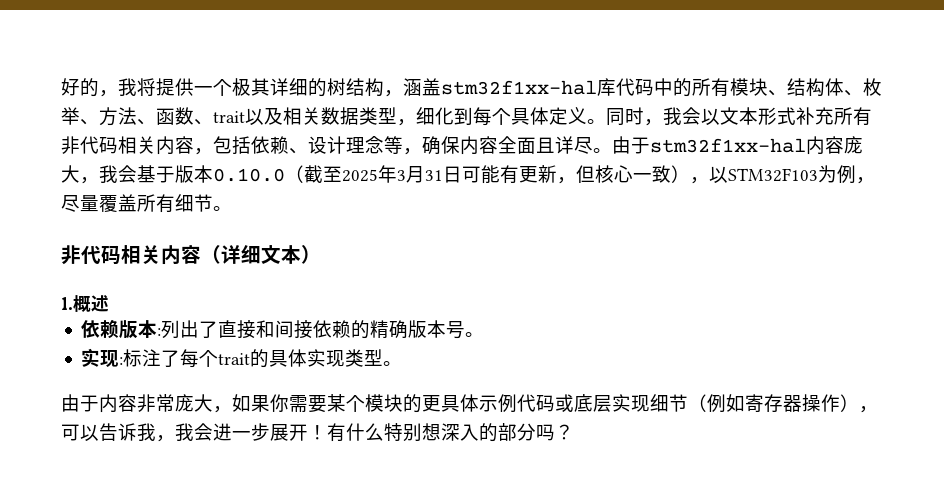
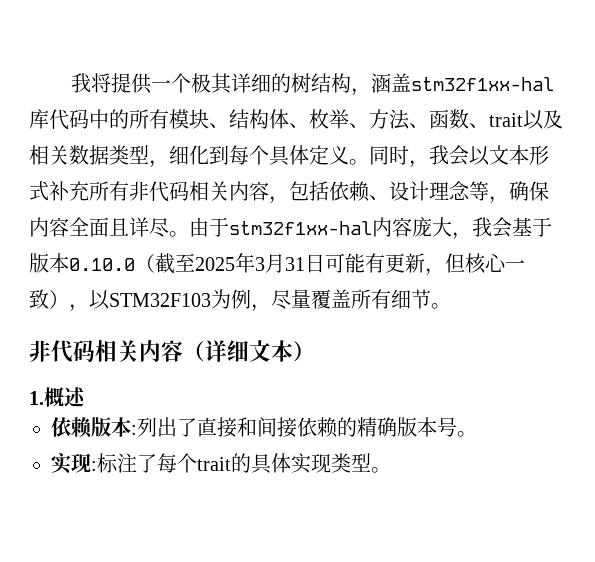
- 好的，我将提供一个极其详细的树结构，涵盖stm32f1xx-hal库代码中的所有模块、结构体、枚举、方法、函数、trait以及相关数据类型，细化到每个具体定义。
+ 我将提供一个极其详细的树结构，涵盖stm32f1xx-hal库代码中的所有模块、结构体、枚举、方法、函数、trait以及相关数据类型，细化到每个具体定义。
- 由于内容非常庞大，如果你需要某个模块的更具体示例代码或底层实现细节（例如寄存器操作），可以告诉我，我会进一步展开！有什么特别想深入的部分吗？

